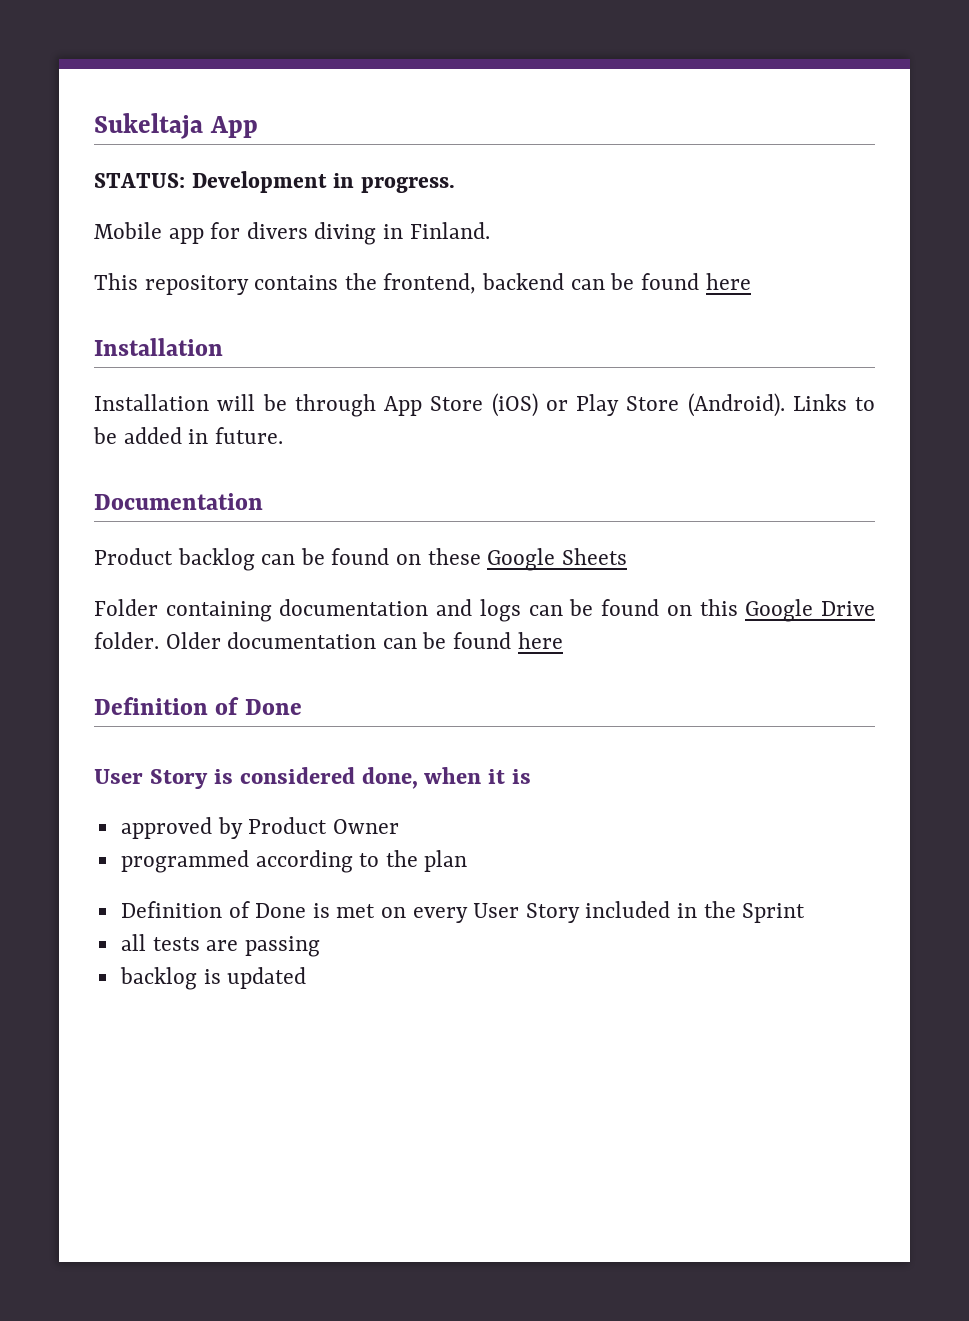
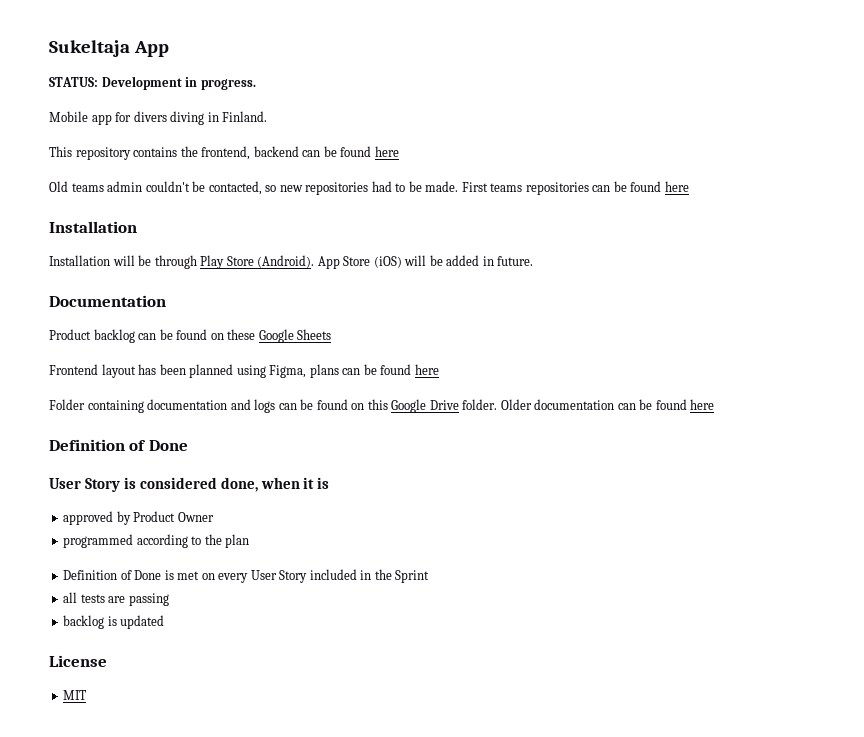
+ Old teams admin couldn't be contacted, so new repositories had to be made. First teams repositories can be found here
- Installation will be through App Store (iOS) or Play Store (Android). Links to be added in future.
+ Installation will be through Play Store (Android). App Store (iOS) will be added in future.
+ Frontend layout has been planned using Figma, plans can be found here
+ License
+ MIT

